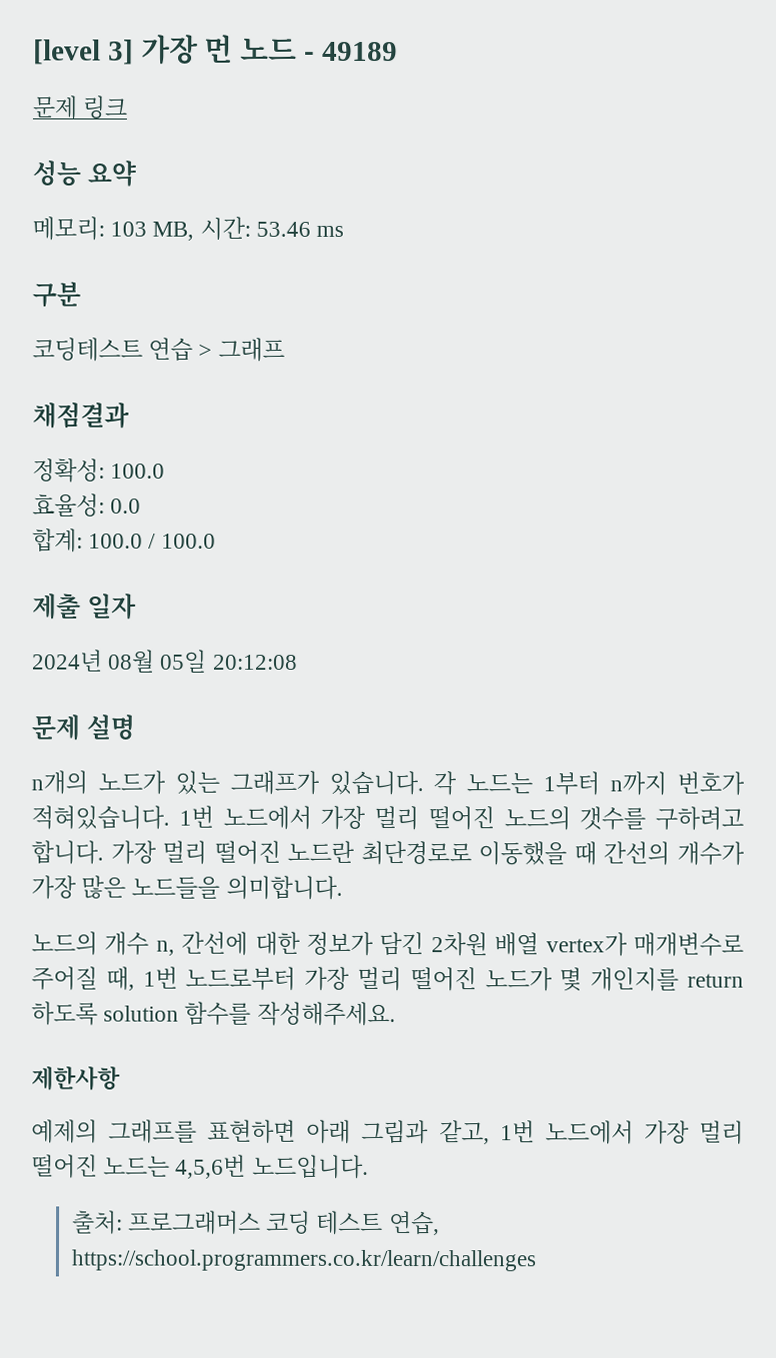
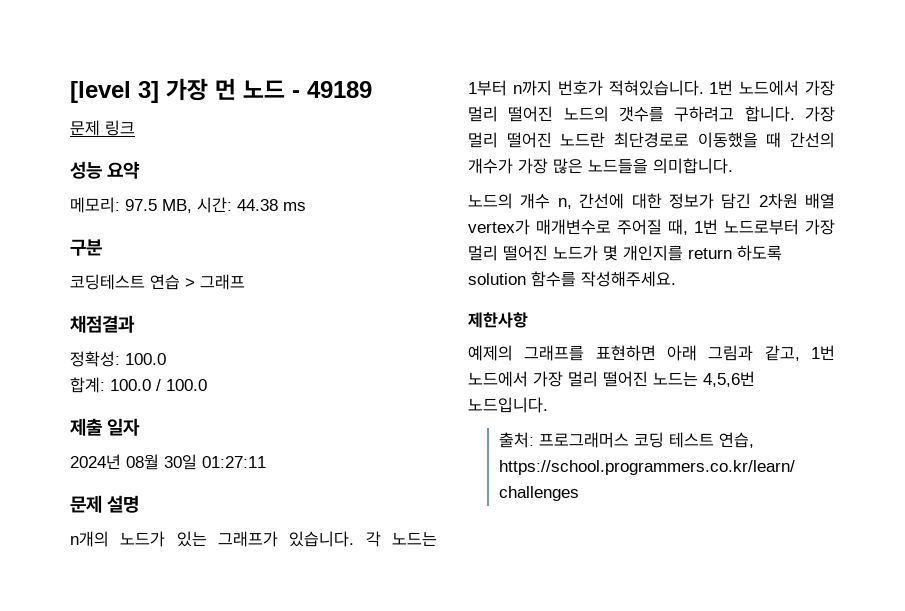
- 메모리: 103 MB, 시간: 53.46 ms
+ 메모리: 97.5 MB, 시간: 44.38 ms
- 효율성: 0.0
- 2024년 08월 05일 20:12:08
+ 2024년 08월 30일 01:27:11

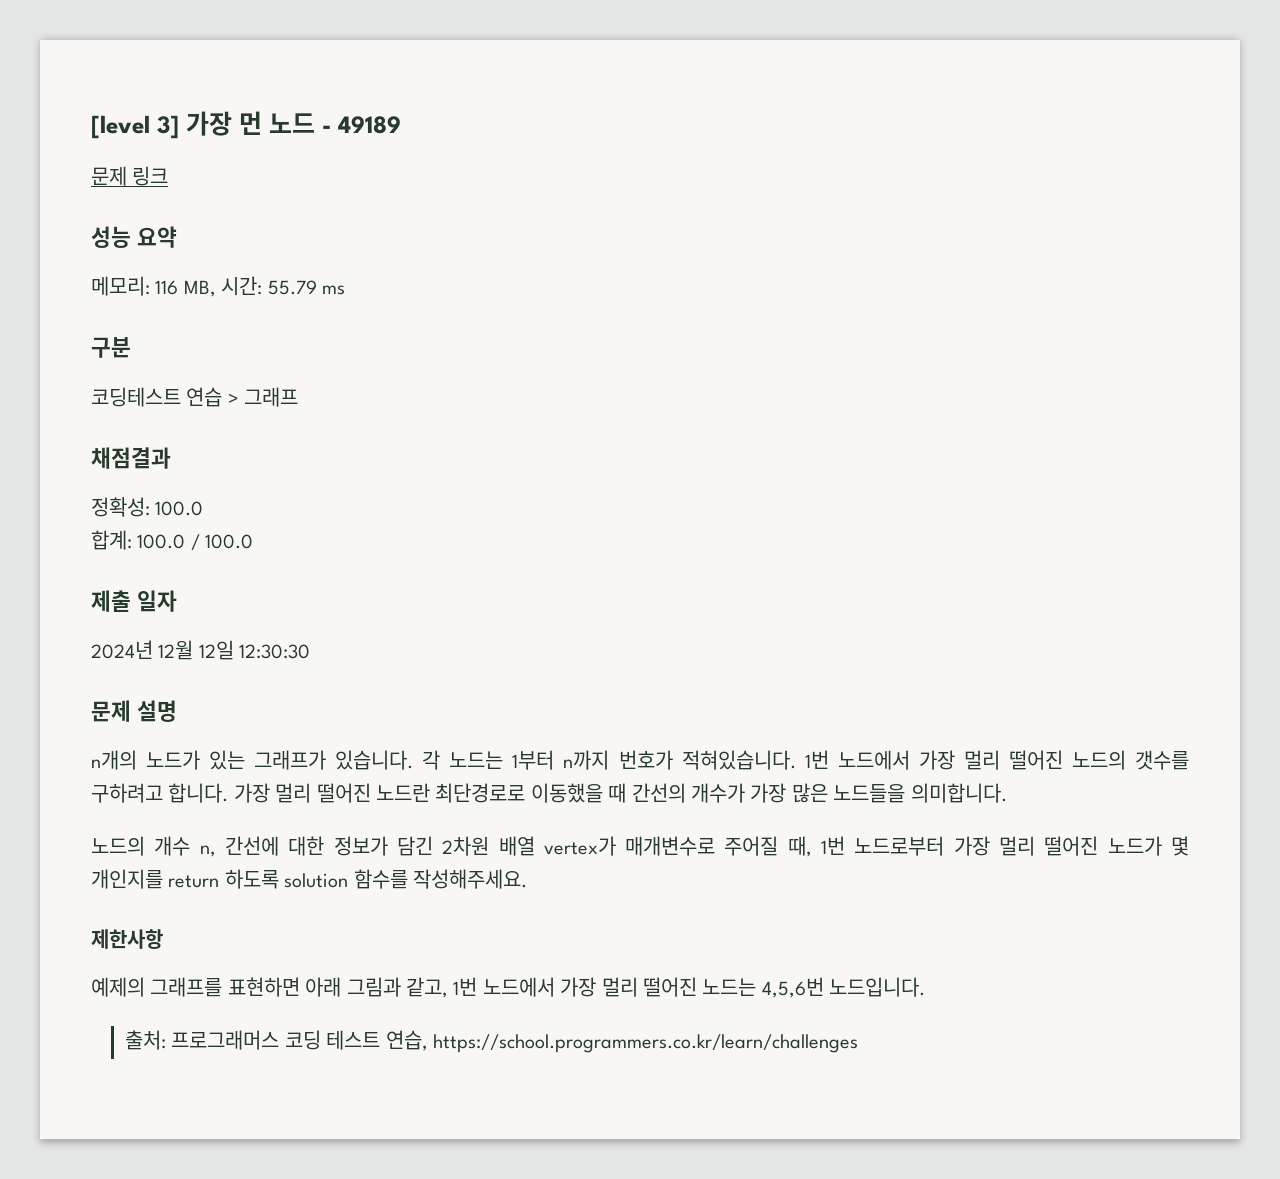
- 메모리: 97.5 MB, 시간: 44.38 ms
+ 메모리: 116 MB, 시간: 55.79 ms
- 2024년 08월 30일 01:27:11
+ 2024년 12월 12일 12:30:30

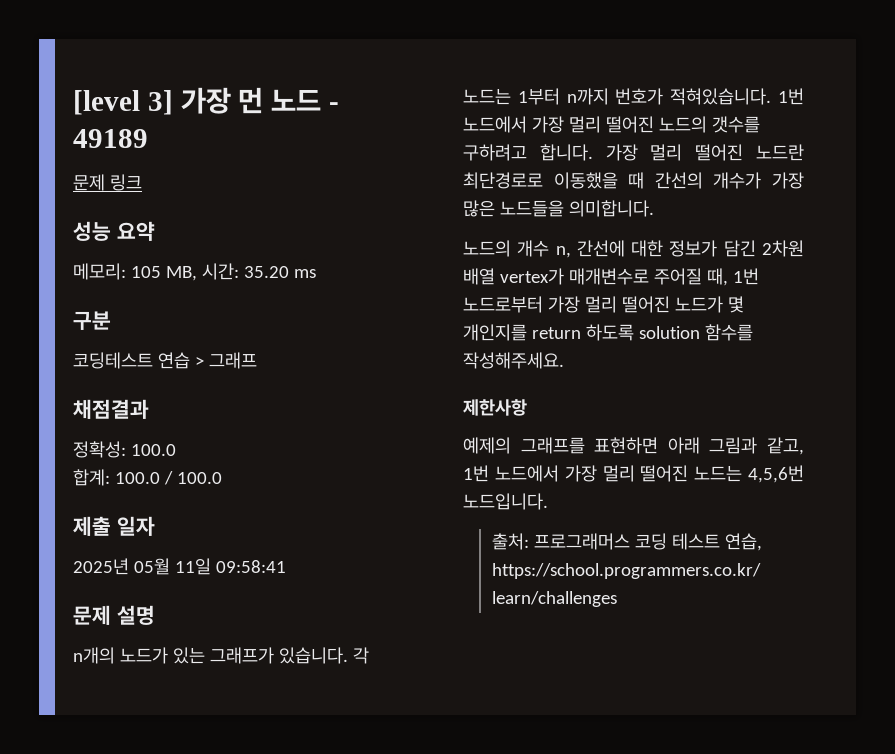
- 메모리: 116 MB, 시간: 55.79 ms
+ 메모리: 105 MB, 시간: 35.20 ms
- 2024년 12월 12일 12:30:30
+ 2025년 05월 11일 09:58:41

